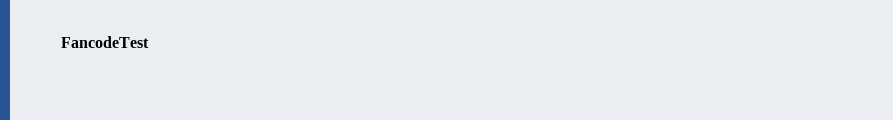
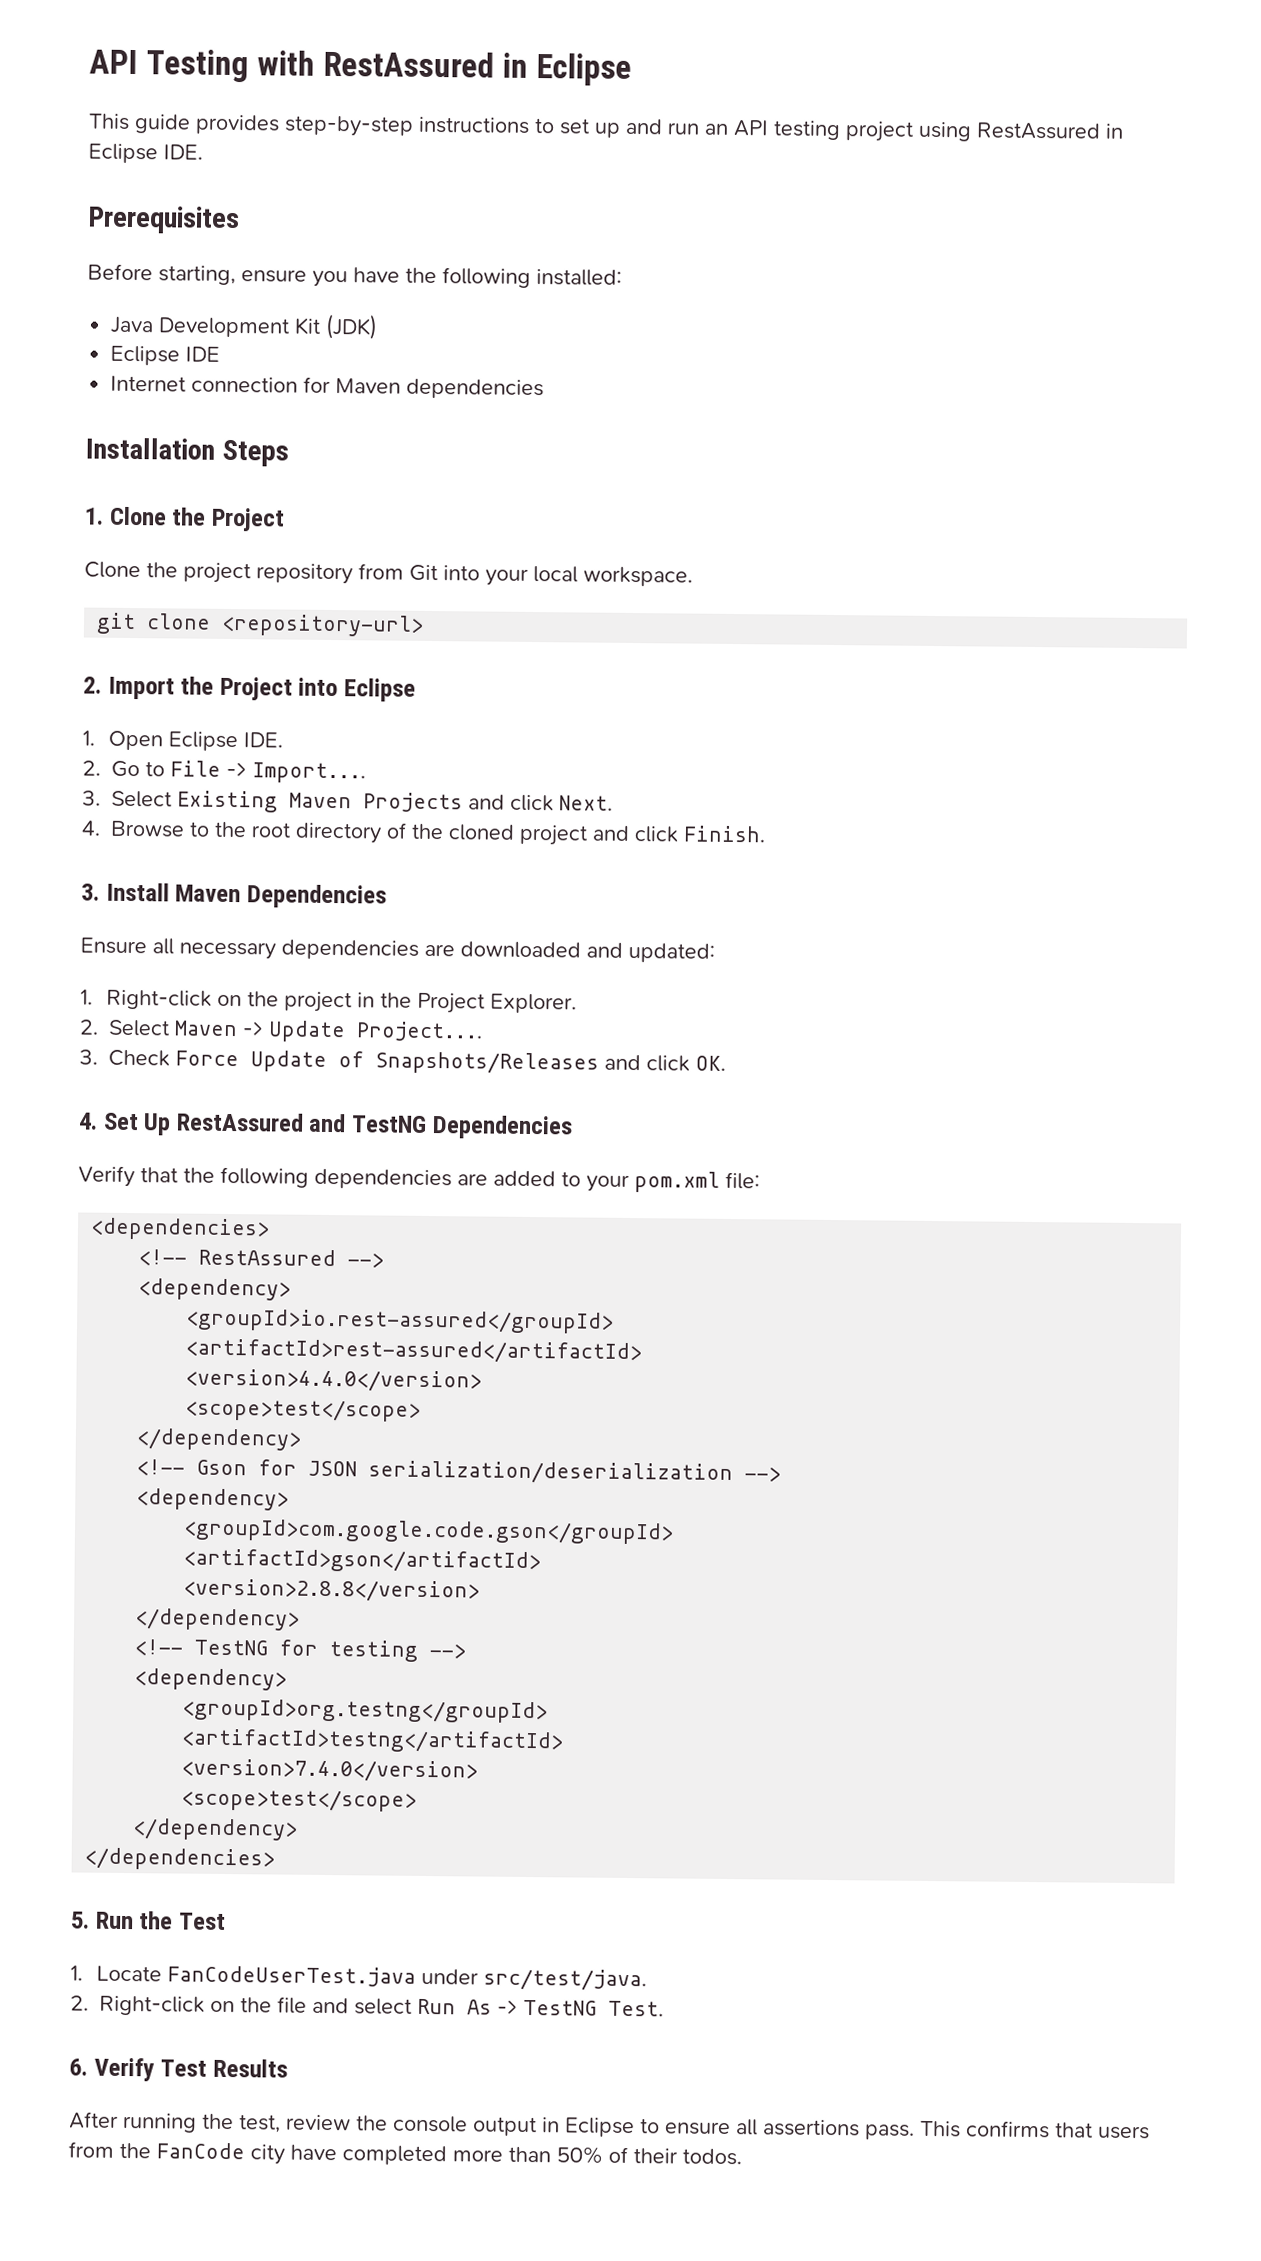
- FancodeTest
+ API Testing with RestAssured in Eclipse
+ This guide provides step-by-step instructions to set up and run an API testing project using RestAssured in Eclipse IDE.
+ Prerequisites
+ Before starting, ensure you have the following installed:
+ Java Development Kit (JDK)
+ Eclipse IDE
+ Internet connection for Maven dependencies
+ Installation Steps
+ 1. Clone the Project
+ Clone the project repository from Git into your local workspace.
+ git clone <repository-url>
+ 2. Import the Project into Eclipse
+ 1. Open Eclipse IDE.
+ 2. Go to File -> Import....
+ 3. Select Existing Maven Projects and click Next.
+ 4. Browse to the root directory of the cloned project and click Finish.
+ 3. Install Maven Dependencies
+ Ensure all necessary dependencies are downloaded and updated:
+ 1. Right-click on the project in the Project Explorer.
+ 2. Select Maven -> Update Project....
+ 3. Check Force Update of Snapshots/Releases and click OK.
+ 4. Set Up RestAssured and TestNG Dependencies
+ Verify that the following dependencies are added to your pom.xml file:
+ <dependencies>
+ <!-- RestAssured -->
+ <dependency>
+ <groupId>io.rest-assured</groupId>
+ <artifactId>rest-assured</artifactId>
+ <version>4.4.0</version>
+ <scope>test</scope>
+ </dependency>
+ <!-- Gson for JSON serialization/deserialization -->
+ <dependency>
+ <groupId>com.google.code.gson</groupId>
+ <artifactId>gson</artifactId>
+ <version>2.8.8</version>
+ </dependency>
+ <!-- TestNG for testing -->
+ <dependency>
+ <groupId>org.testng</groupId>
+ <artifactId>testng</artifactId>
+ <version>7.4.0</version>
+ <scope>test</scope>
+ </dependency>
+ </dependencies>
+ 5. Run the Test
+ 1. Locate FanCodeUserTest.java under src/test/java.
+ 2. Right-click on the file and select Run As -> TestNG Test.
+ 6. Verify Test Results
+ After running the test, review the console output in Eclipse to ensure all assertions pass. This confirms that users from the FanCode city have completed more than 50% of their todos.

